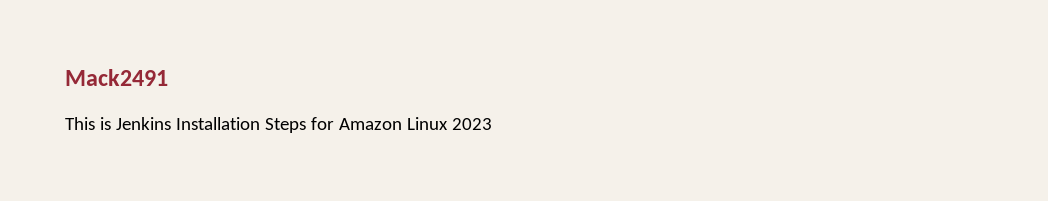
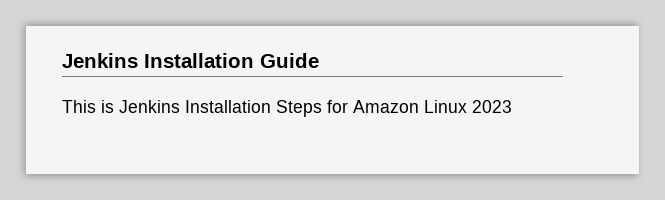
- Mack2491
+ Jenkins Installation Guide

